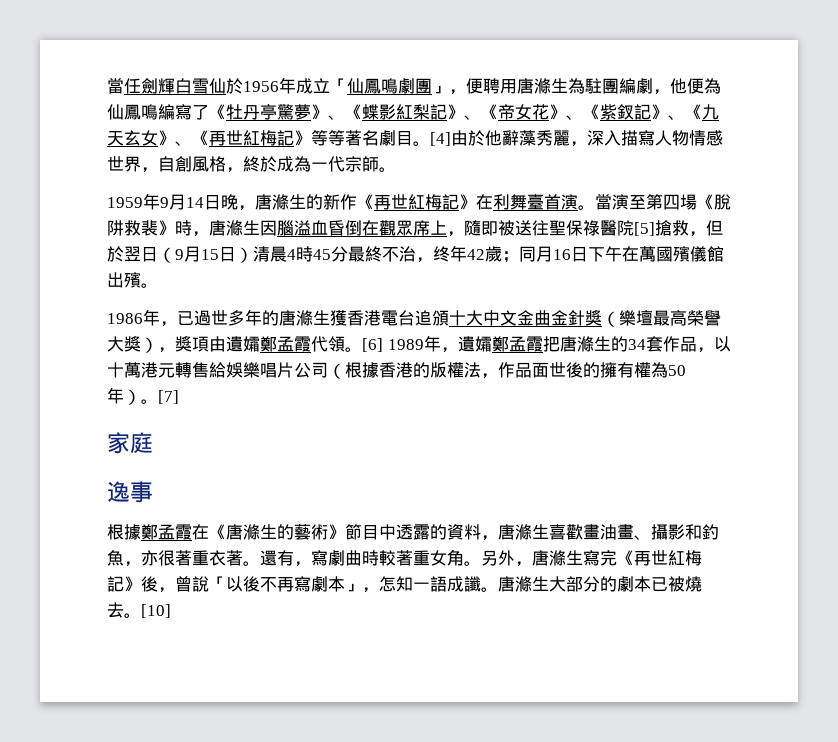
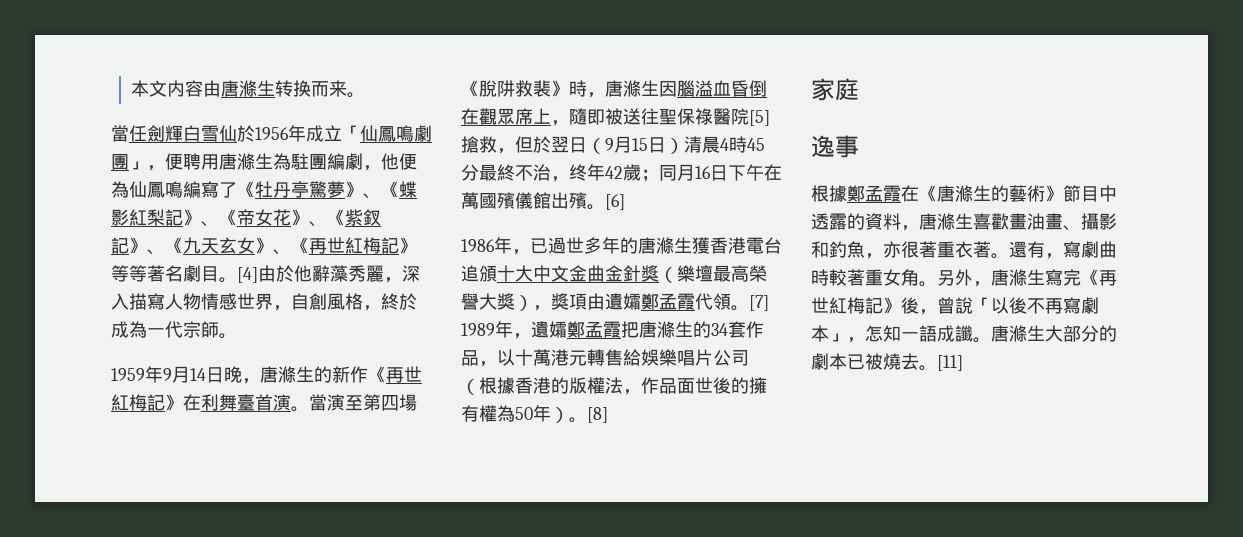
+ 本文内容由唐滌生转换而来。
+ [6]
- [6] 1989年，遺孀鄭孟霞把唐滌生的34套作品，以十萬港元轉售給娛樂唱片公司（根據香港的版權法，作品面世後的擁有權為50年）。
+ [7] 1989年，遺孀鄭孟霞把唐滌生的34套作品，以十萬港元轉售給娛樂唱片公司（根據香港的版權法，作品面世後的擁有權為50年）。
- [7]
+ [8]
- [10]
+ [11]

